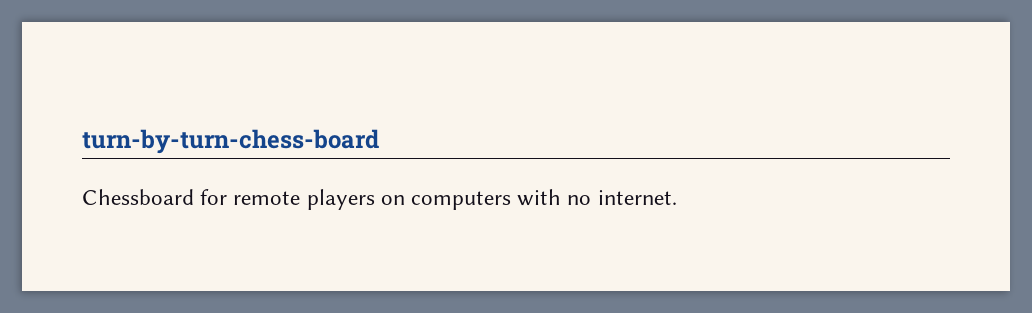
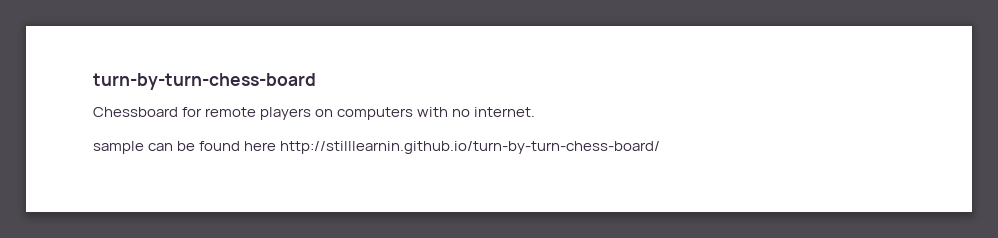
+ sample can be found here http://stilllearnin.github.io/turn-by-turn-chess-board/

